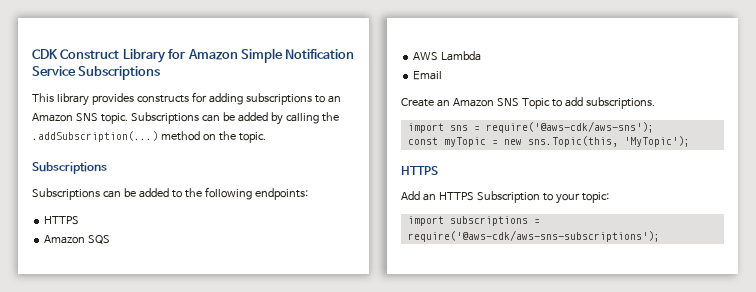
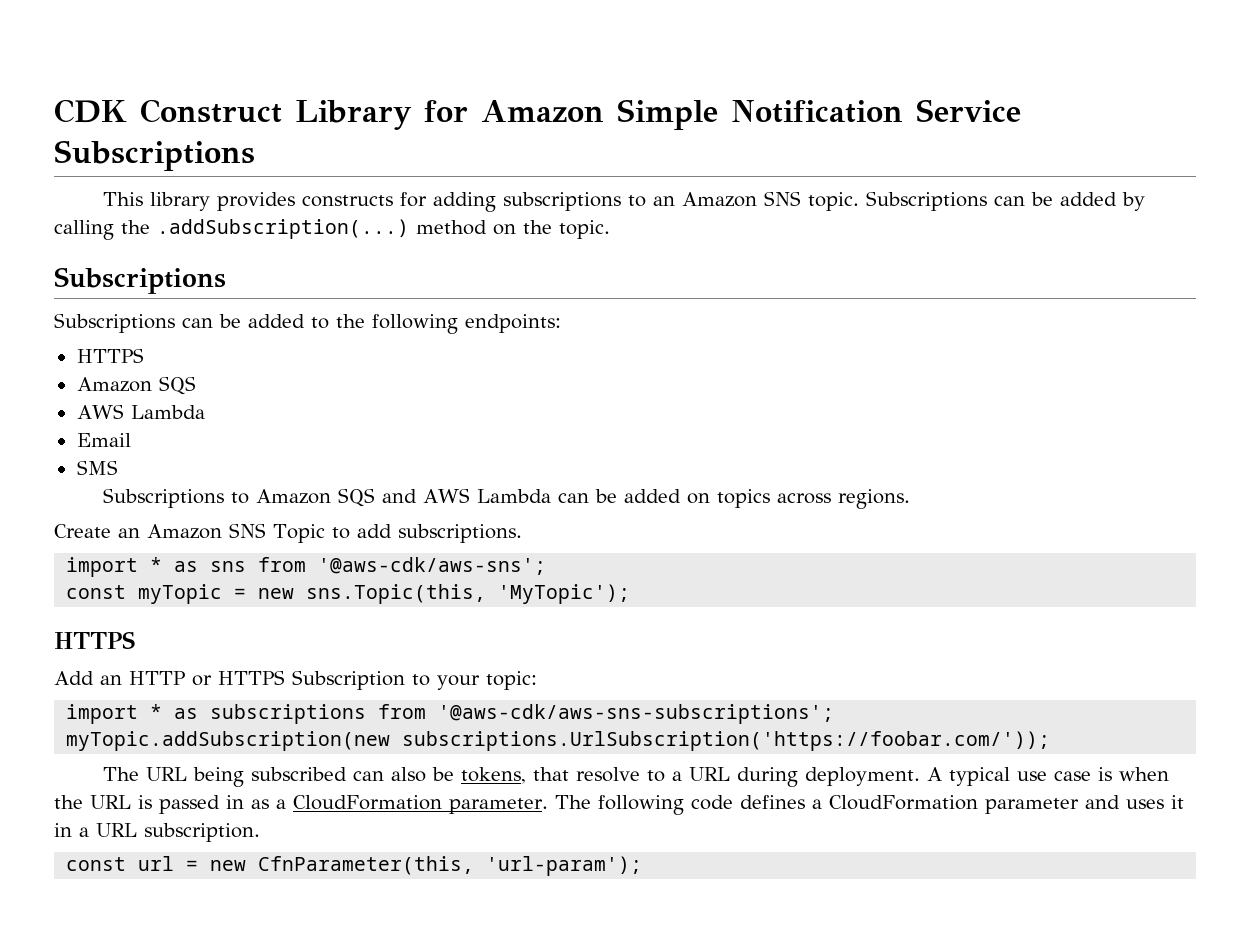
+ SMS
+ Subscriptions to Amazon SQS and AWS Lambda can be added on topics across regions.
- import sns = require('@aws-cdk/aws-sns');
+ import * as sns from '@aws-cdk/aws-sns';
- Add an HTTPS Subscription to your topic:
+ Add an HTTP or HTTPS Subscription to your topic:
- import subscriptions = require('@aws-cdk/aws-sns-subscriptions');
+ import * as subscriptions from '@aws-cdk/aws-sns-subscriptions';
+ myTopic.addSubscription(new subscriptions.UrlSubscription('https://foobar.com/'));
+ The URL being subscribed can also be tokens, that resolve to a URL during deployment. A typical use case is when the URL is passed in as a CloudFormation parameter. The following code defines a CloudFormation parameter and uses it in a URL subscription.
+ const url = new CfnParameter(this, 'url-param');

